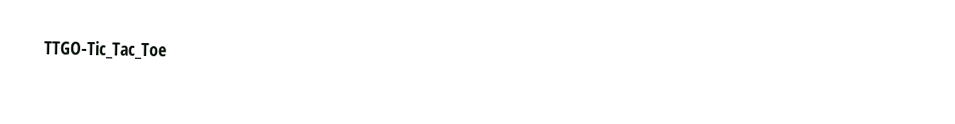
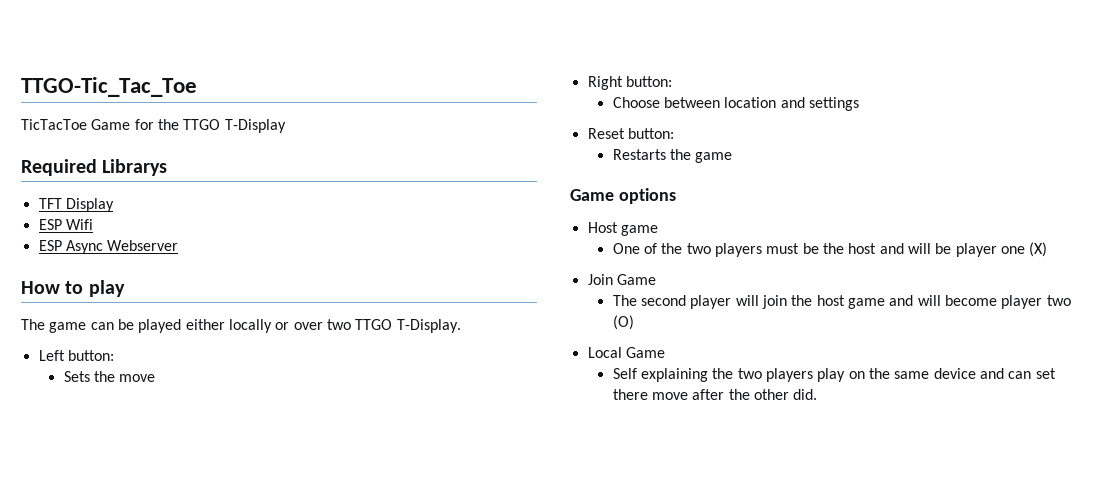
+ TicTacToe Game for the TTGO T-Display
+ Required Librarys
+ TFT Display
+ ESP Wifi
+ ESP Async Webserver
+ How to play
+ The game can be played either locally or over two TTGO T-Display.
+ Left button:
+ Sets the move
+ Right button:
+ Choose between location and settings
+ Reset button:
+ Restarts the game
+ Game options
+ Host game
+ One of the two players must be the host and will be player one (X)
+ Join Game
+ The second player will join the host game and will become player two (O)
+ Local Game
+ Self explaining the two players play on the same device and can set there move after the other did.

